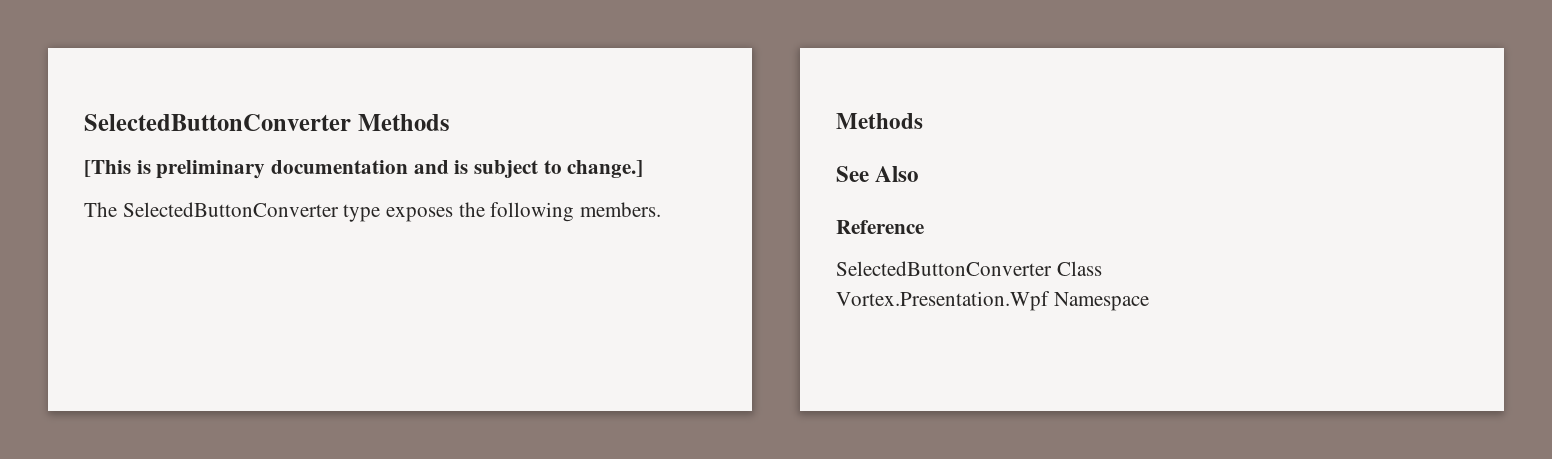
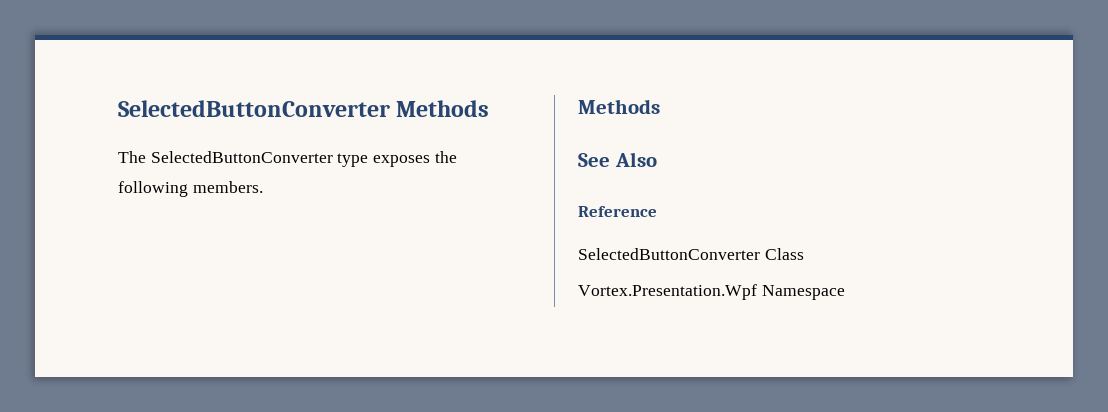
- [This is preliminary documentation and is subject to change.]

